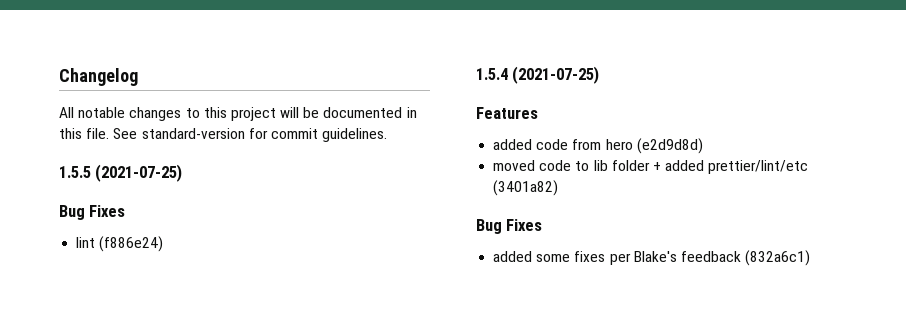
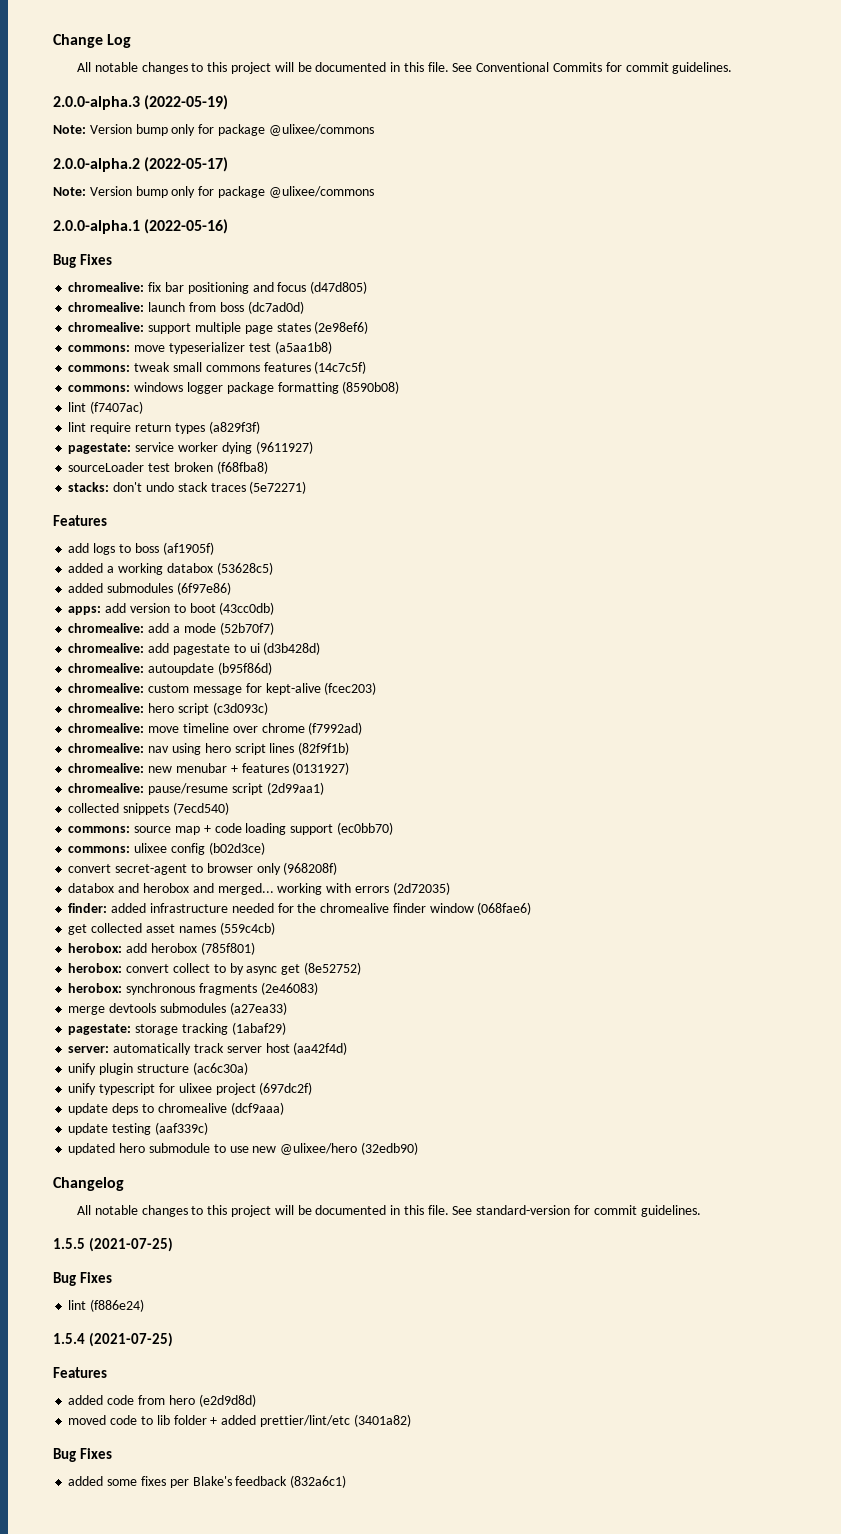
+ Change Log
+ All notable changes to this project will be documented in this file. See Conventional Commits for commit guidelines.
+ 2.0.0-alpha.3 (2022-05-19)
+ Note: Version bump only for package @ulixee/commons
+ 2.0.0-alpha.2 (2022-05-17)
+ Note: Version bump only for package @ulixee/commons
+ 2.0.0-alpha.1 (2022-05-16)
+ Bug Fixes
+ chromealive: fix bar positioning and focus (d47d805)
+ chromealive: launch from boss (dc7ad0d)
+ chromealive: support multiple page states (2e98ef6)
+ commons: move typeserializer test (a5aa1b8)
+ commons: tweak small commons features (14c7c5f)
+ commons: windows logger package formatting (8590b08)
+ lint (f7407ac)
+ lint require return types (a829f3f)
+ pagestate: service worker dying (9611927)
+ sourceLoader test broken (f68fba8)
+ stacks: don't undo stack traces (5e72271)
+ Features
+ add logs to boss (af1905f)
+ added a working databox (53628c5)
+ added submodules (6f97e86)
+ apps: add version to boot (43cc0db)
+ chromealive: add a mode (52b70f7)
+ chromealive: add pagestate to ui (d3b428d)
+ chromealive: autoupdate (b95f86d)
+ chromealive: custom message for kept-alive (fcec203)
+ chromealive: hero script (c3d093c)
+ chromealive: move timeline over chrome (f7992ad)
+ chromealive: nav using hero script lines (82f9f1b)
+ chromealive: new menubar + features (0131927)
+ chromealive: pause/resume script (2d99aa1)
+ collected snippets (7ecd540)
+ commons: source map + code loading support (ec0bb70)
+ commons: ulixee config (b02d3ce)
+ convert secret-agent to browser only (968208f)
+ databox and herobox and merged... working with errors (2d72035)
+ finder: added infrastructure needed for the chromealive finder window (068fae6)
+ get collected asset names (559c4cb)
+ herobox: add herobox (785f801)
+ herobox: convert collect to by async get (8e52752)
+ herobox: synchronous fragments (2e46083)
+ merge devtools submodules (a27ea33)
+ pagestate: storage tracking (1abaf29)
+ server: automatically track server host (aa42f4d)
+ unify plugin structure (ac6c30a)
+ unify typescript for ulixee project (697dc2f)
+ update deps to chromealive (dcf9aaa)
+ update testing (aaf339c)
+ updated hero submodule to use new @ulixee/hero (32edb90)

